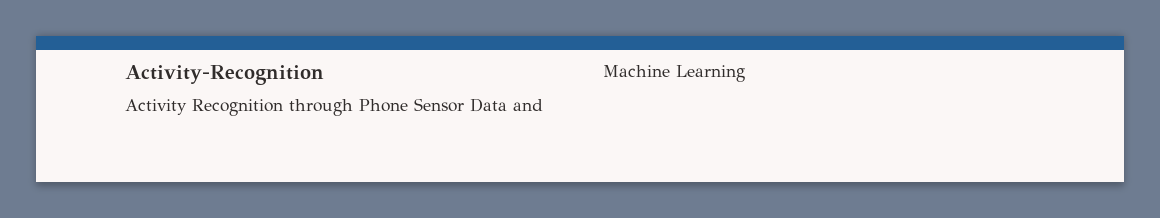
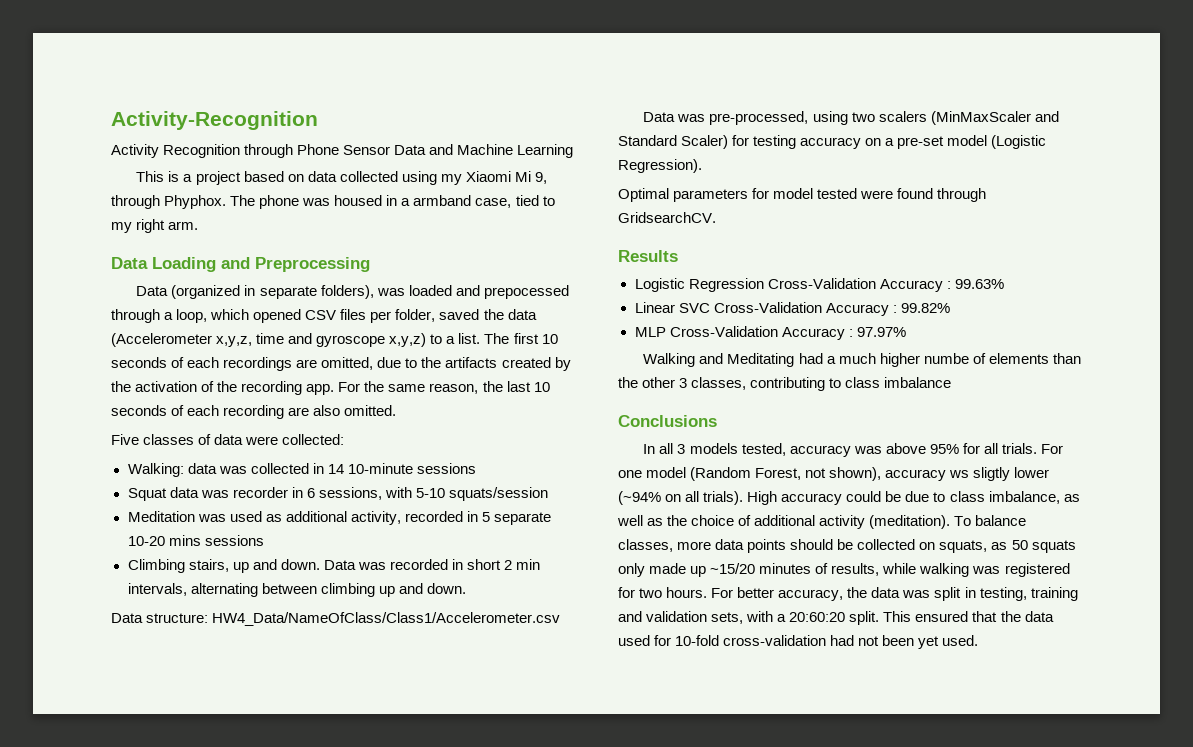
+ This is a project based on data collected using my Xiaomi Mi 9, through Phyphox. The phone was housed in a armband case, tied to my right arm.
+ Data Loading and Preprocessing
+ Data (organized in separate folders), was loaded and prepocessed through a loop, which opened CSV files per folder, saved the data (Accelerometer x,y,z, time and gyroscope x,y,z) to a list. The first 10 seconds of each recordings are omitted, due to the artifacts created by the activation of the recording app. For the same reason, the last 10 seconds of each recording are also omitted.
+ Five classes of data were collected:
+ Walking: data was collected in 14 10-minute sessions
+ Squat data was recorder in 6 sessions, with 5-10 squats/session
+ Meditation was used as additional activity, recorded in 5 separate 10-20 mins sessions
+ Climbing stairs, up and down. Data was recorded in short 2 min intervals, alternating between climbing up and down.
+ Data structure: HW4_Data/NameOfClass/Class1/Accelerometer.csv
+ Data was pre-processed, using two scalers (MinMaxScaler and Standard Scaler) for testing accuracy on a pre-set model (Logistic Regression).
+ Optimal parameters for model tested were found through GridsearchCV.
+ Results
+ Logistic Regression Cross-Validation Accuracy : 99.63%
+ Linear SVC Cross-Validation Accuracy : 99.82%
+ MLP Cross-Validation Accuracy : 97.97%
+ Walking and Meditating had a much higher numbe of elements than the other 3 classes, contributing to class imbalance
+ Conclusions
+ In all 3 models tested, accuracy was above 95% for all trials. For one model (Random Forest, not shown), accuracy ws sligtly lower (~94% on all trials). High accuracy could be due to class imbalance, as well as the choice of additional activity (meditation). To balance classes, more data points should be collected on squats, as 50 squats only made up ~15/20 minutes of results, while walking was registered for two hours. For better accuracy, the data was split in testing, training and validation sets, with a 20:60:20 split. This ensured that the data used for 10-fold cross-validation had not been yet used.

